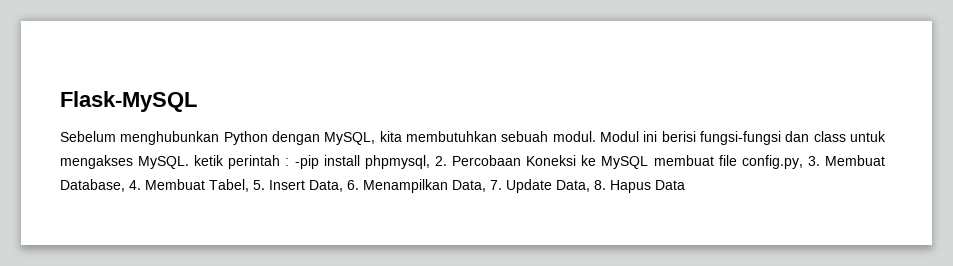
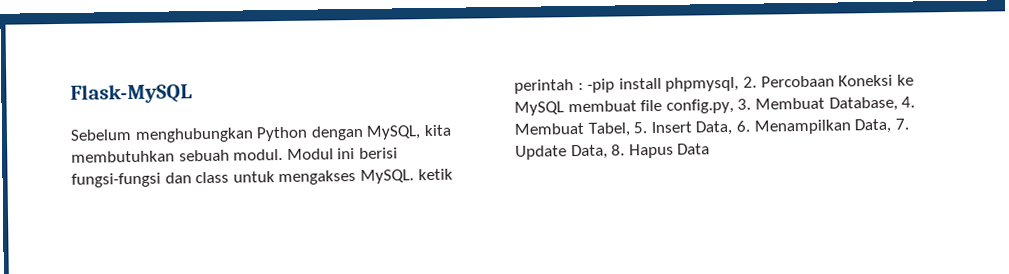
- Sebelum menghubunkan Python dengan MySQL, kita membutuhkan sebuah modul.
+ Sebelum menghubungkan Python dengan MySQL, kita membutuhkan sebuah modul.

